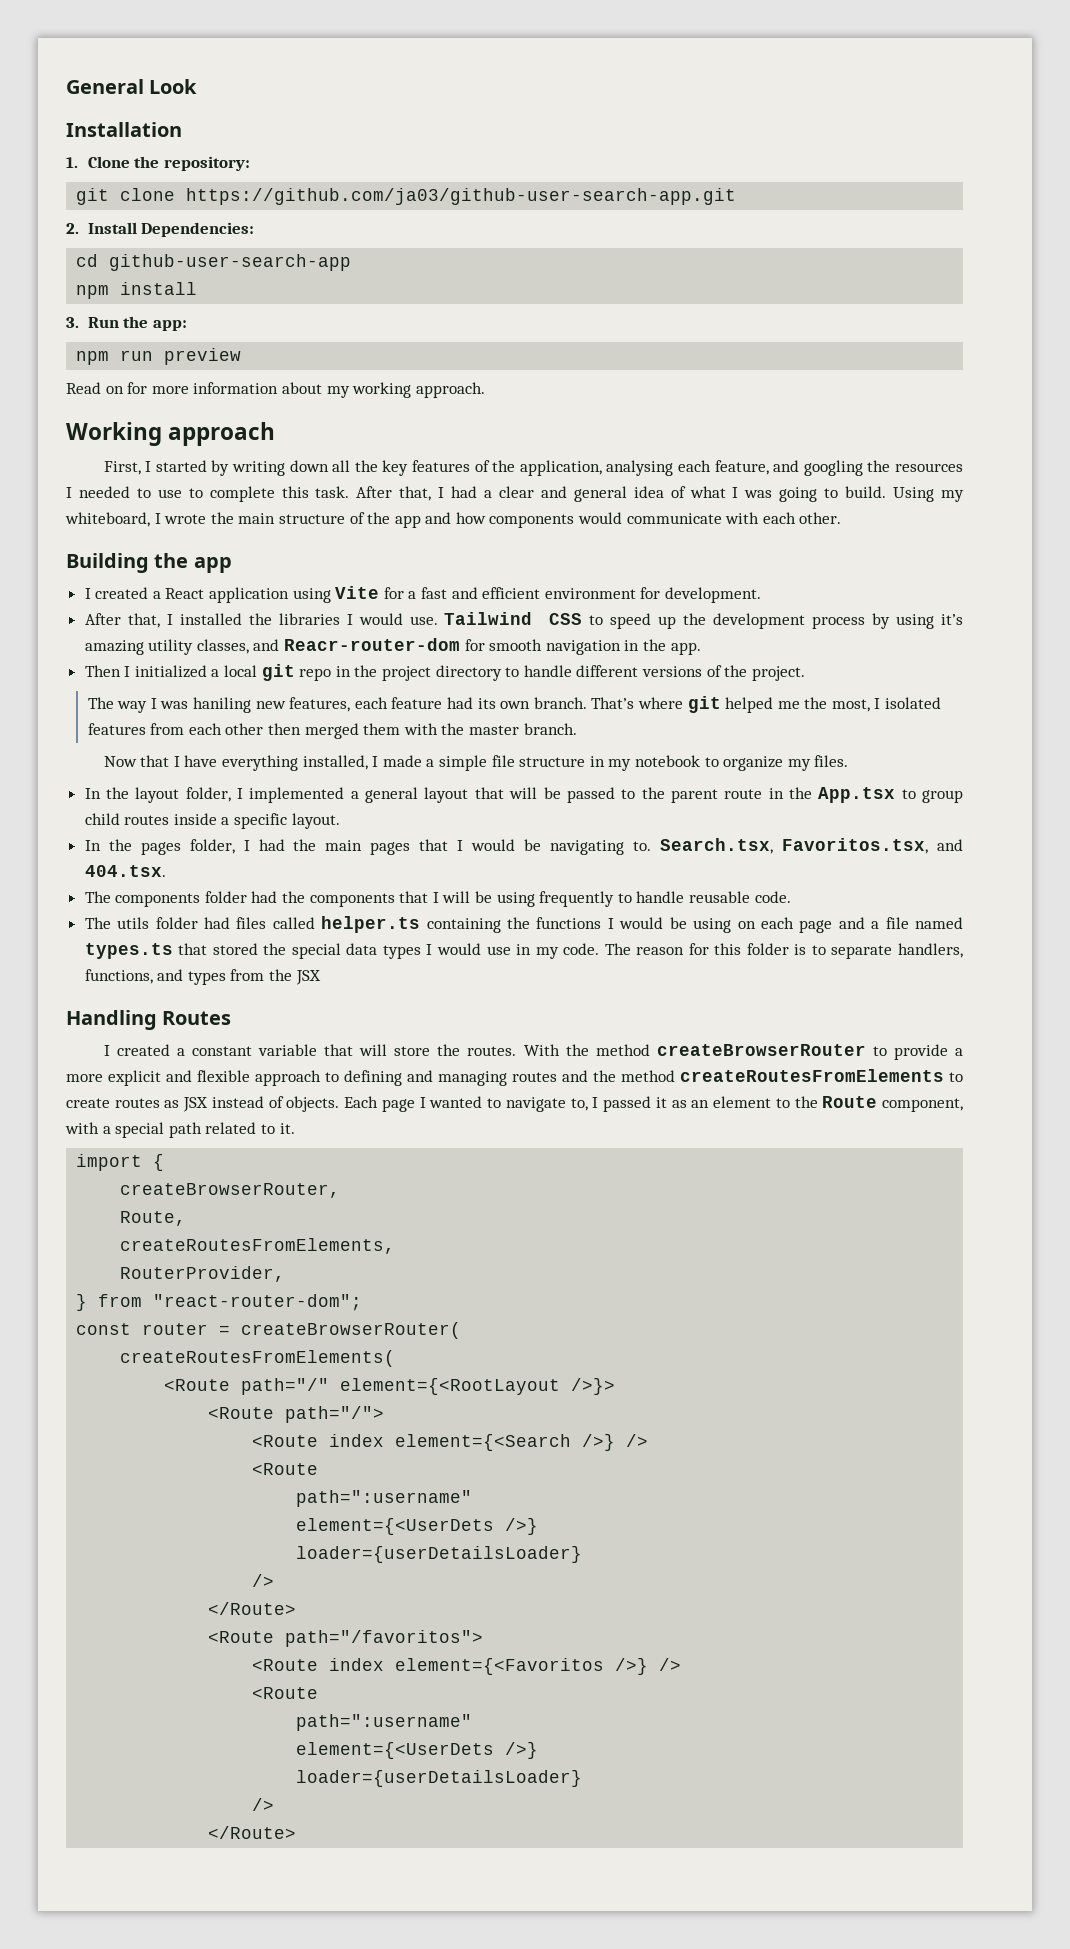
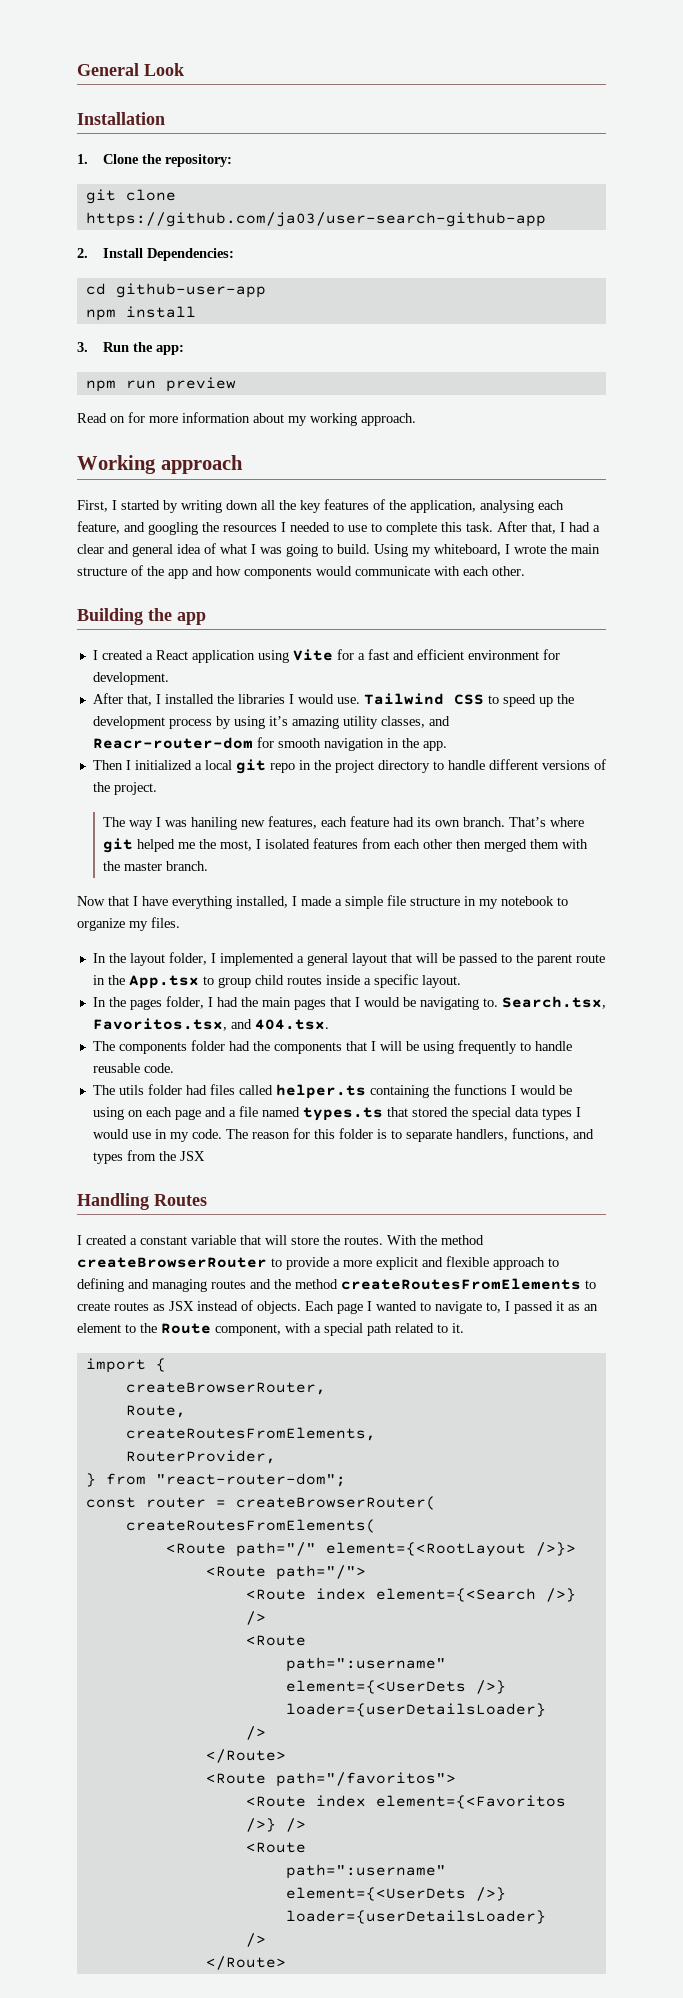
- git clone https://github.com/ja03/github-user-search-app.git
+ git clone https://github.com/ja03/user-search-github-app
- cd github-user-search-app
+ cd github-user-app

